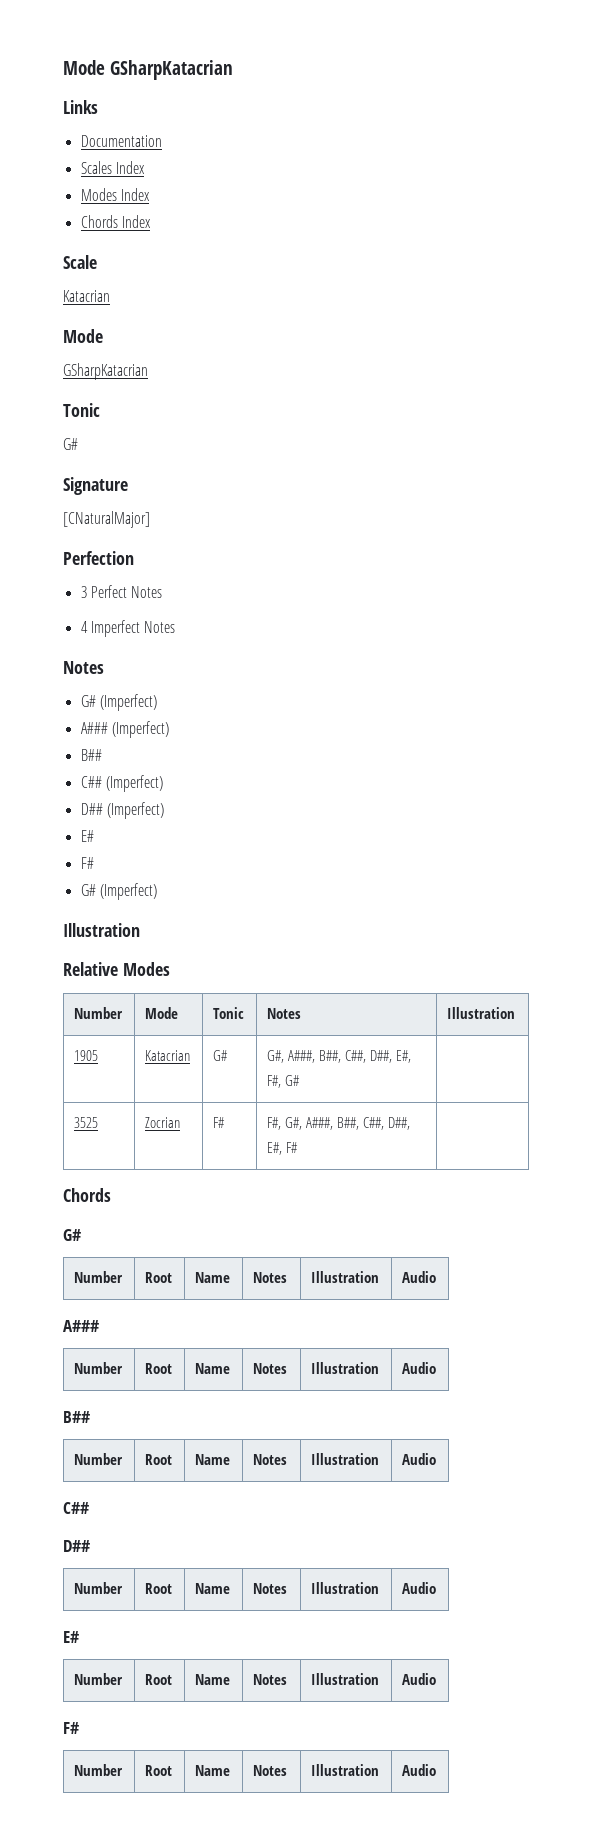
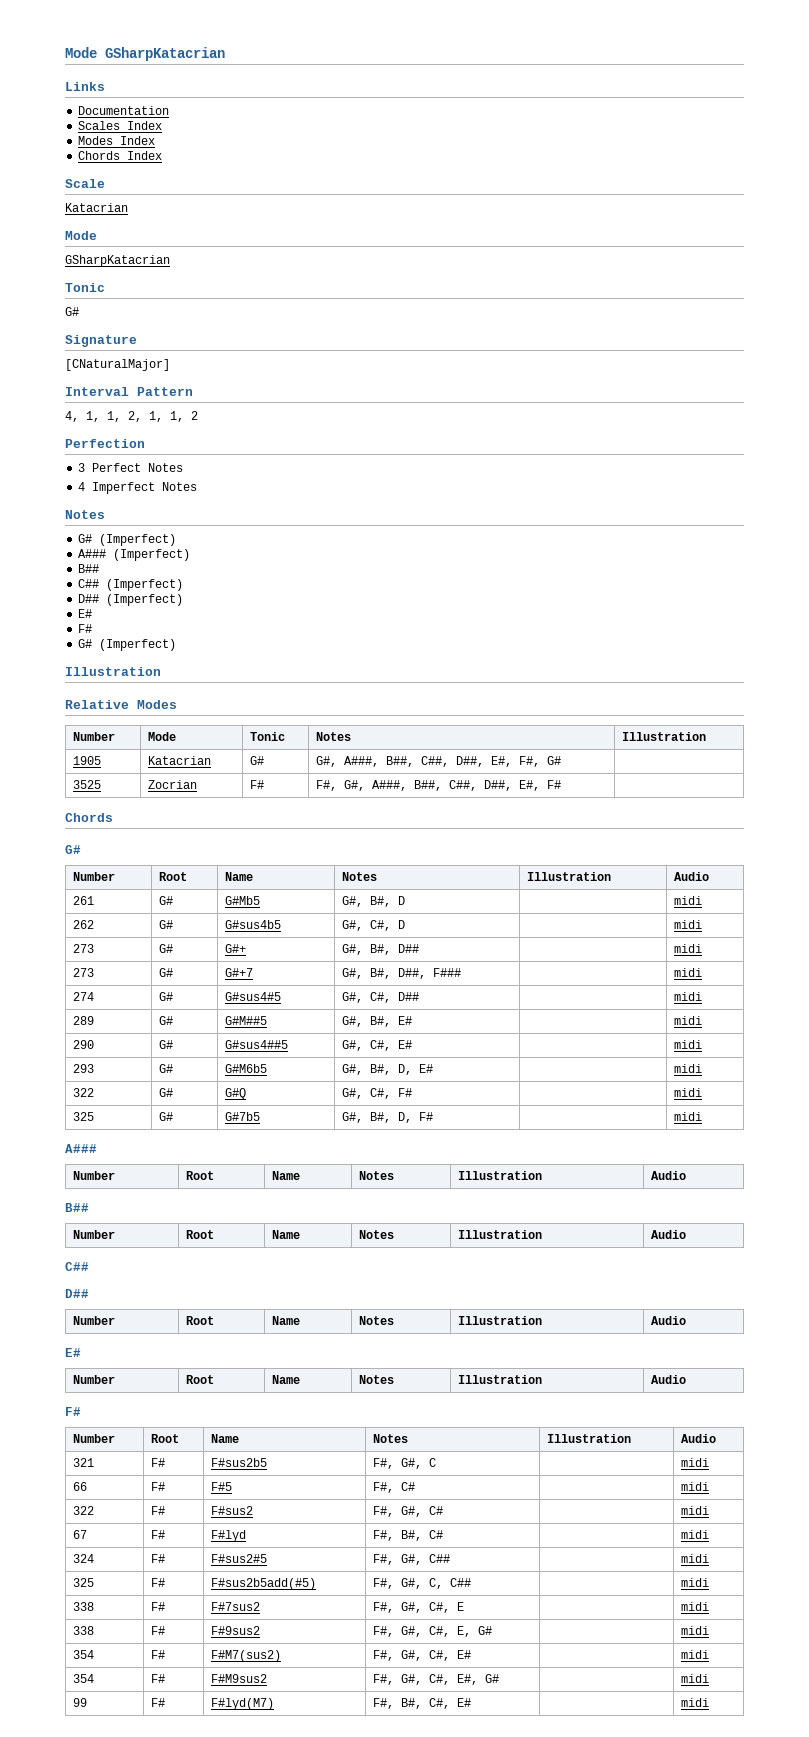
+ Interval Pattern
+ 4, 1, 1, 2, 1, 1, 2
+ 261 | G# | G#Mb5 | G#, B#, D | | midi
+ 262 | G# | G#sus4b5 | G#, C#, D | | midi
+ 273 | G# | G#+ | G#, B#, D## | | midi
+ 273 | G# | G#+7 | G#, B#, D##, F### | | midi
+ 274 | G# | G#sus4#5 | G#, C#, D## | | midi
+ 289 | G# | G#M##5 | G#, B#, E# | | midi
+ 290 | G# | G#sus4##5 | G#, C#, E# | | midi
+ 293 | G# | G#M6b5 | G#, B#, D, E# | | midi
+ 322 | G# | G#Q | G#, C#, F# | | midi
+ 325 | G# | G#7b5 | G#, B#, D, F# | | midi
+ 321 | F# | F#sus2b5 | F#, G#, C | | midi
+ 66 | F# | F#5 | F#, C# | | midi
+ 322 | F# | F#sus2 | F#, G#, C# | | midi
+ 67 | F# | F#lyd | F#, B#, C# | | midi
+ 324 | F# | F#sus2#5 | F#, G#, C## | | midi
+ 325 | F# | F#sus2b5add(#5) | F#, G#, C, C## | | midi
+ 338 | F# | F#7sus2 | F#, G#, C#, E | | midi
+ 338 | F# | F#9sus2 | F#, G#, C#, E, G# | | midi
+ 354 | F# | F#M7(sus2) | F#, G#, C#, E# | | midi
+ 354 | F# | F#M9sus2 | F#, G#, C#, E#, G# | | midi
+ 99 | F# | F#lyd(M7) | F#, B#, C#, E# | | midi

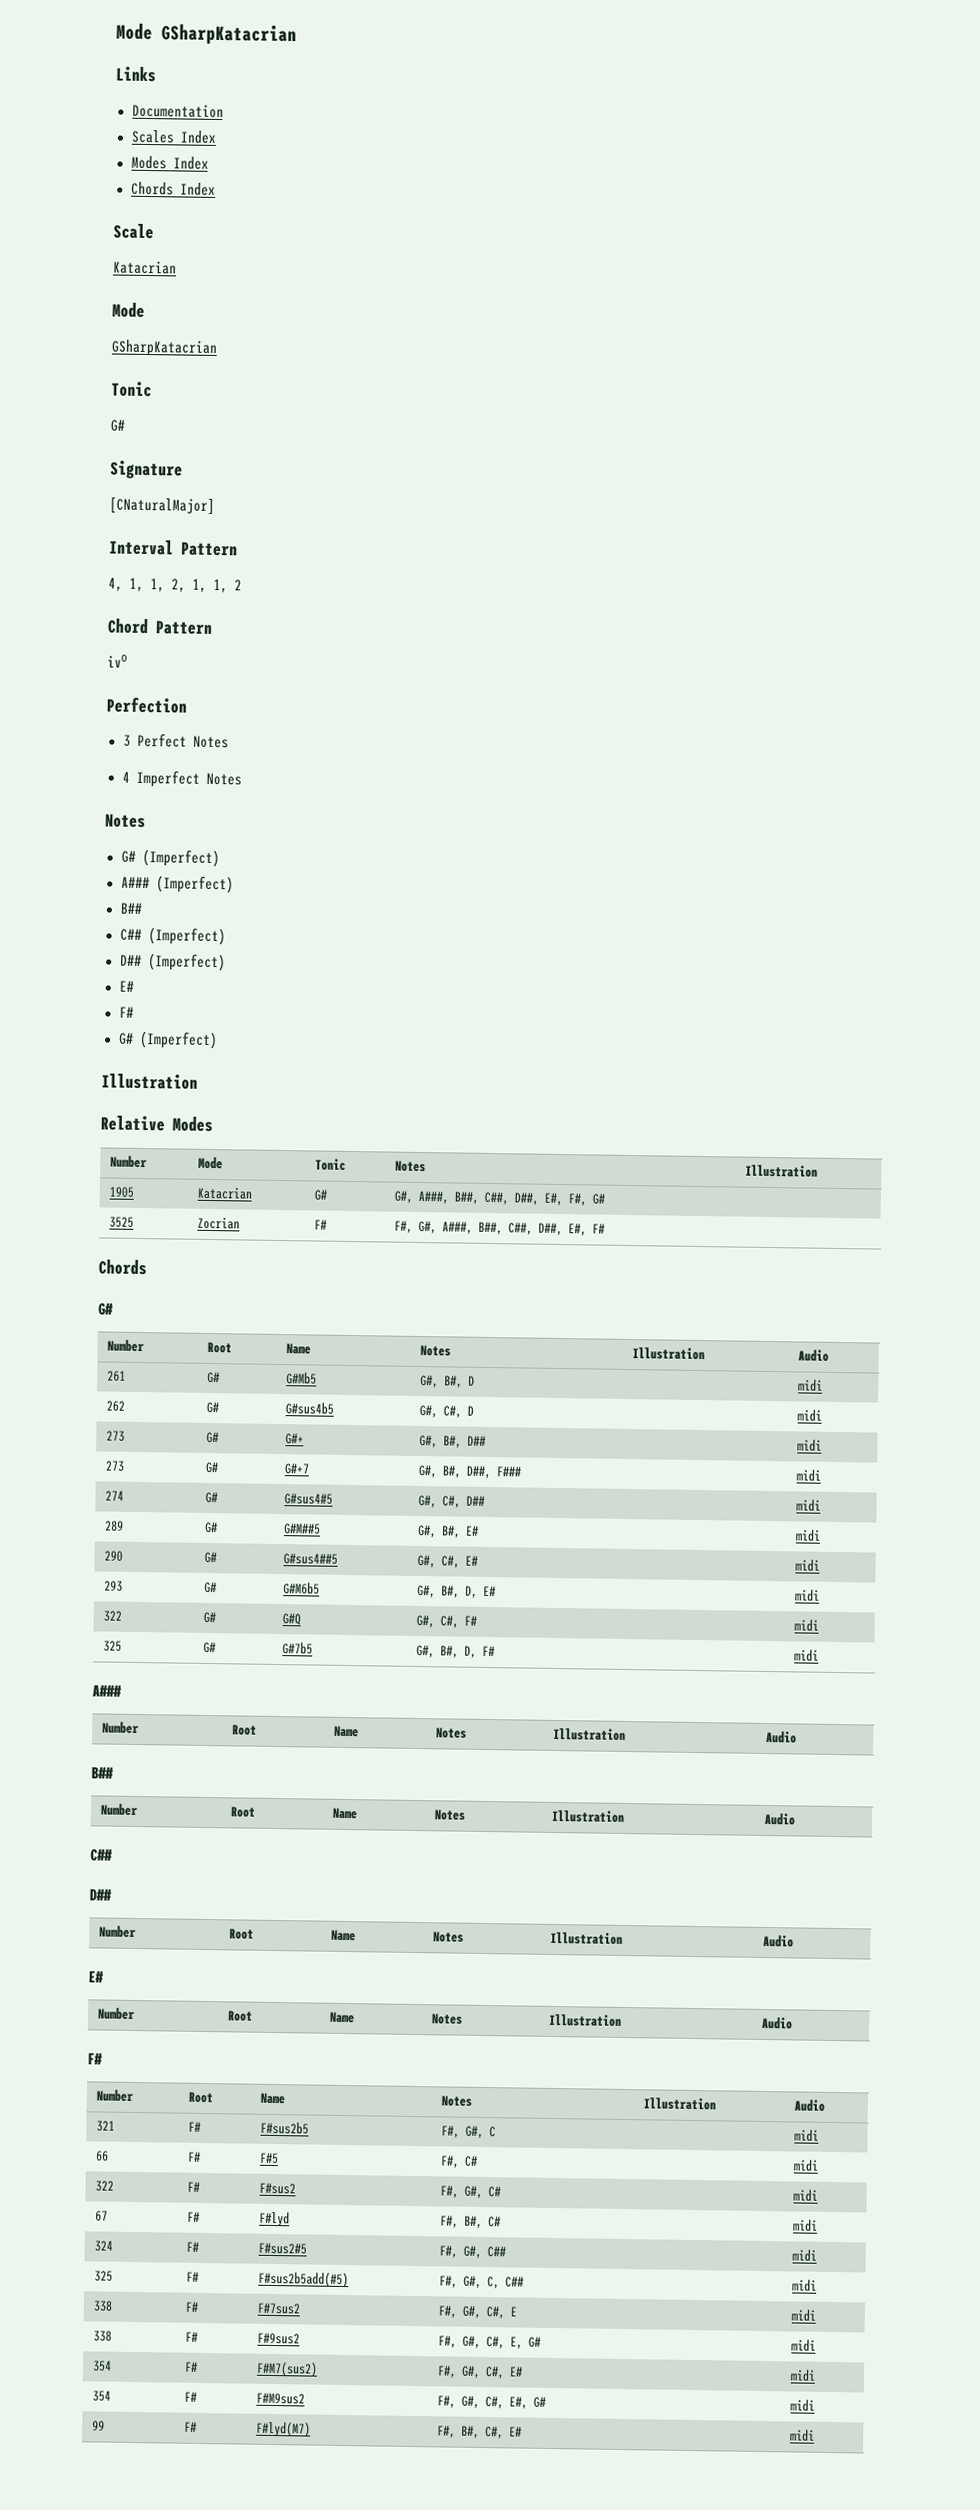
+ Chord Pattern
+ iv⁰

